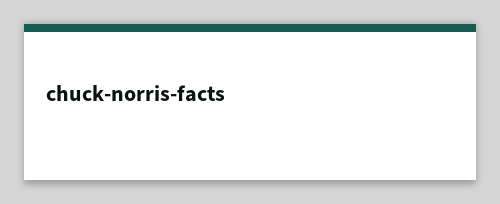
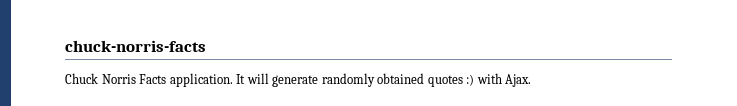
+ Chuck Norris Facts application. It will generate randomly obtained quotes :) with Ajax.

